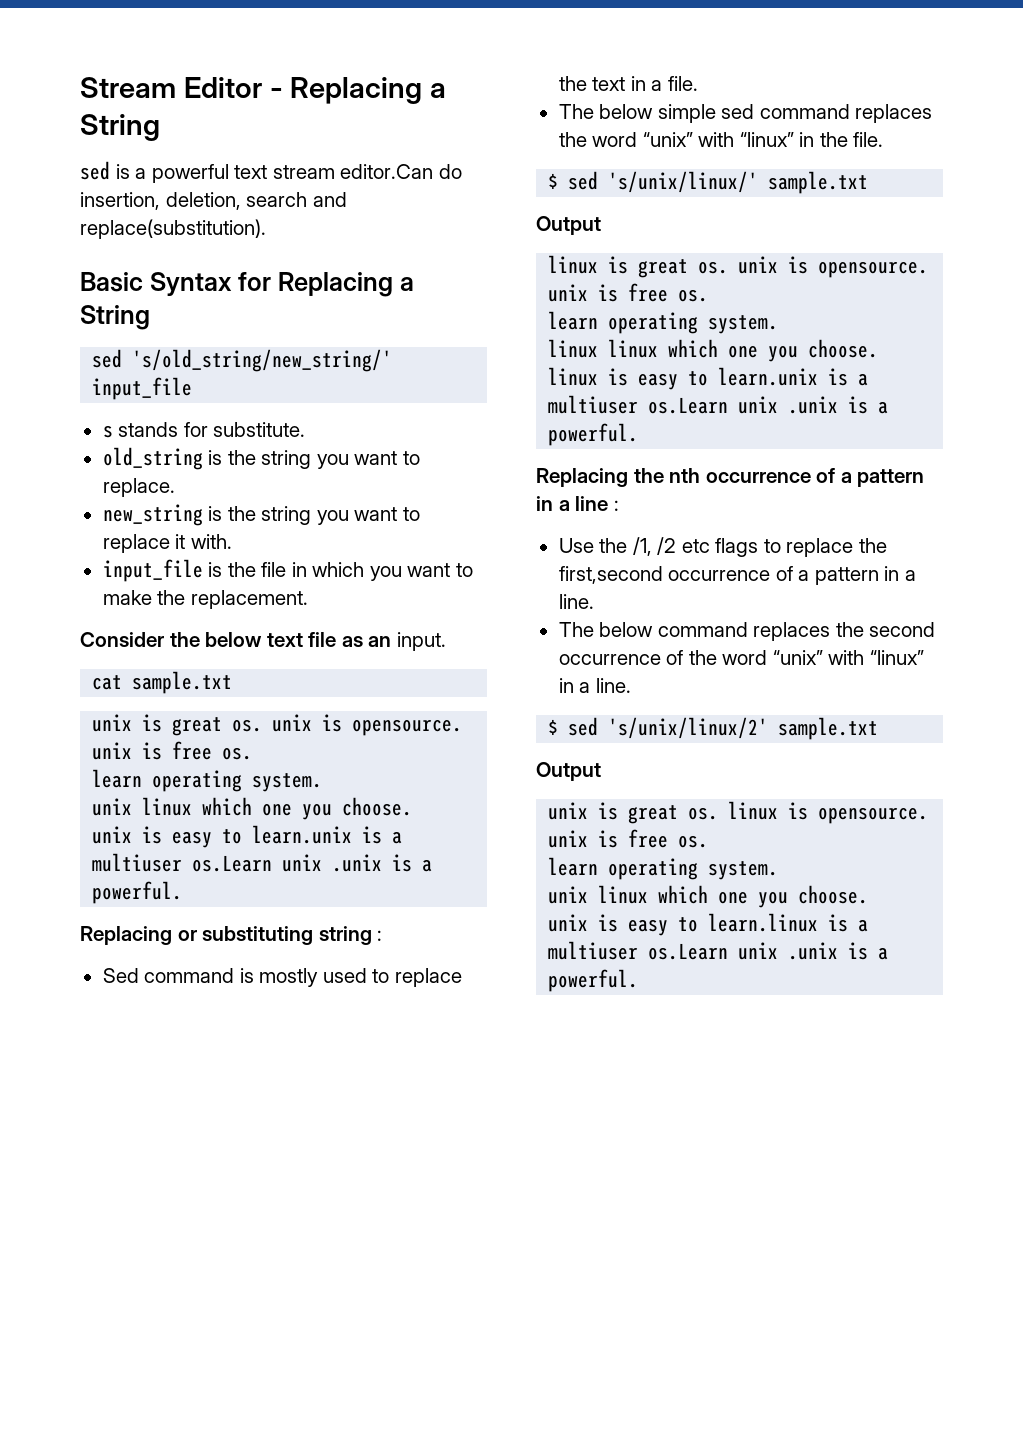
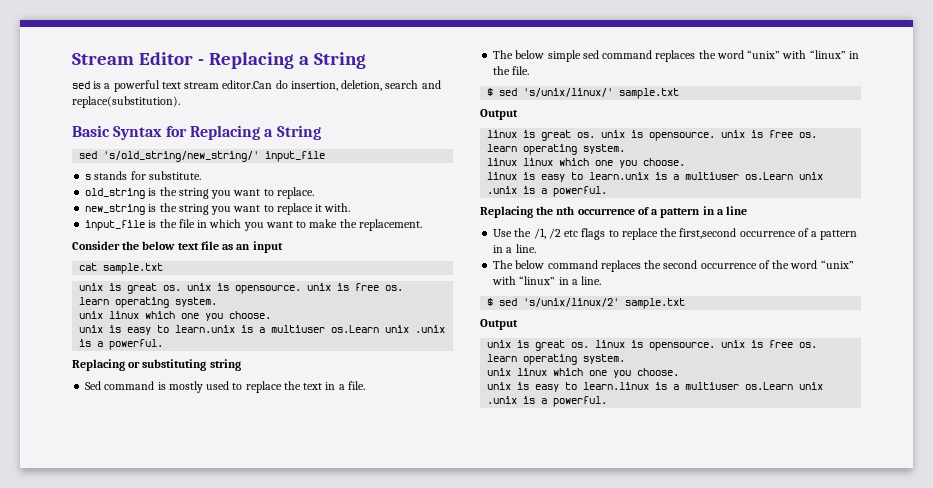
- Consider the below text file as an input.
+ Consider the below text file as an input
- Replacing or substituting string :
+ Replacing or substituting string
- Replacing the nth occurrence of a pattern in a line :
+ Replacing the nth occurrence of a pattern in a line

